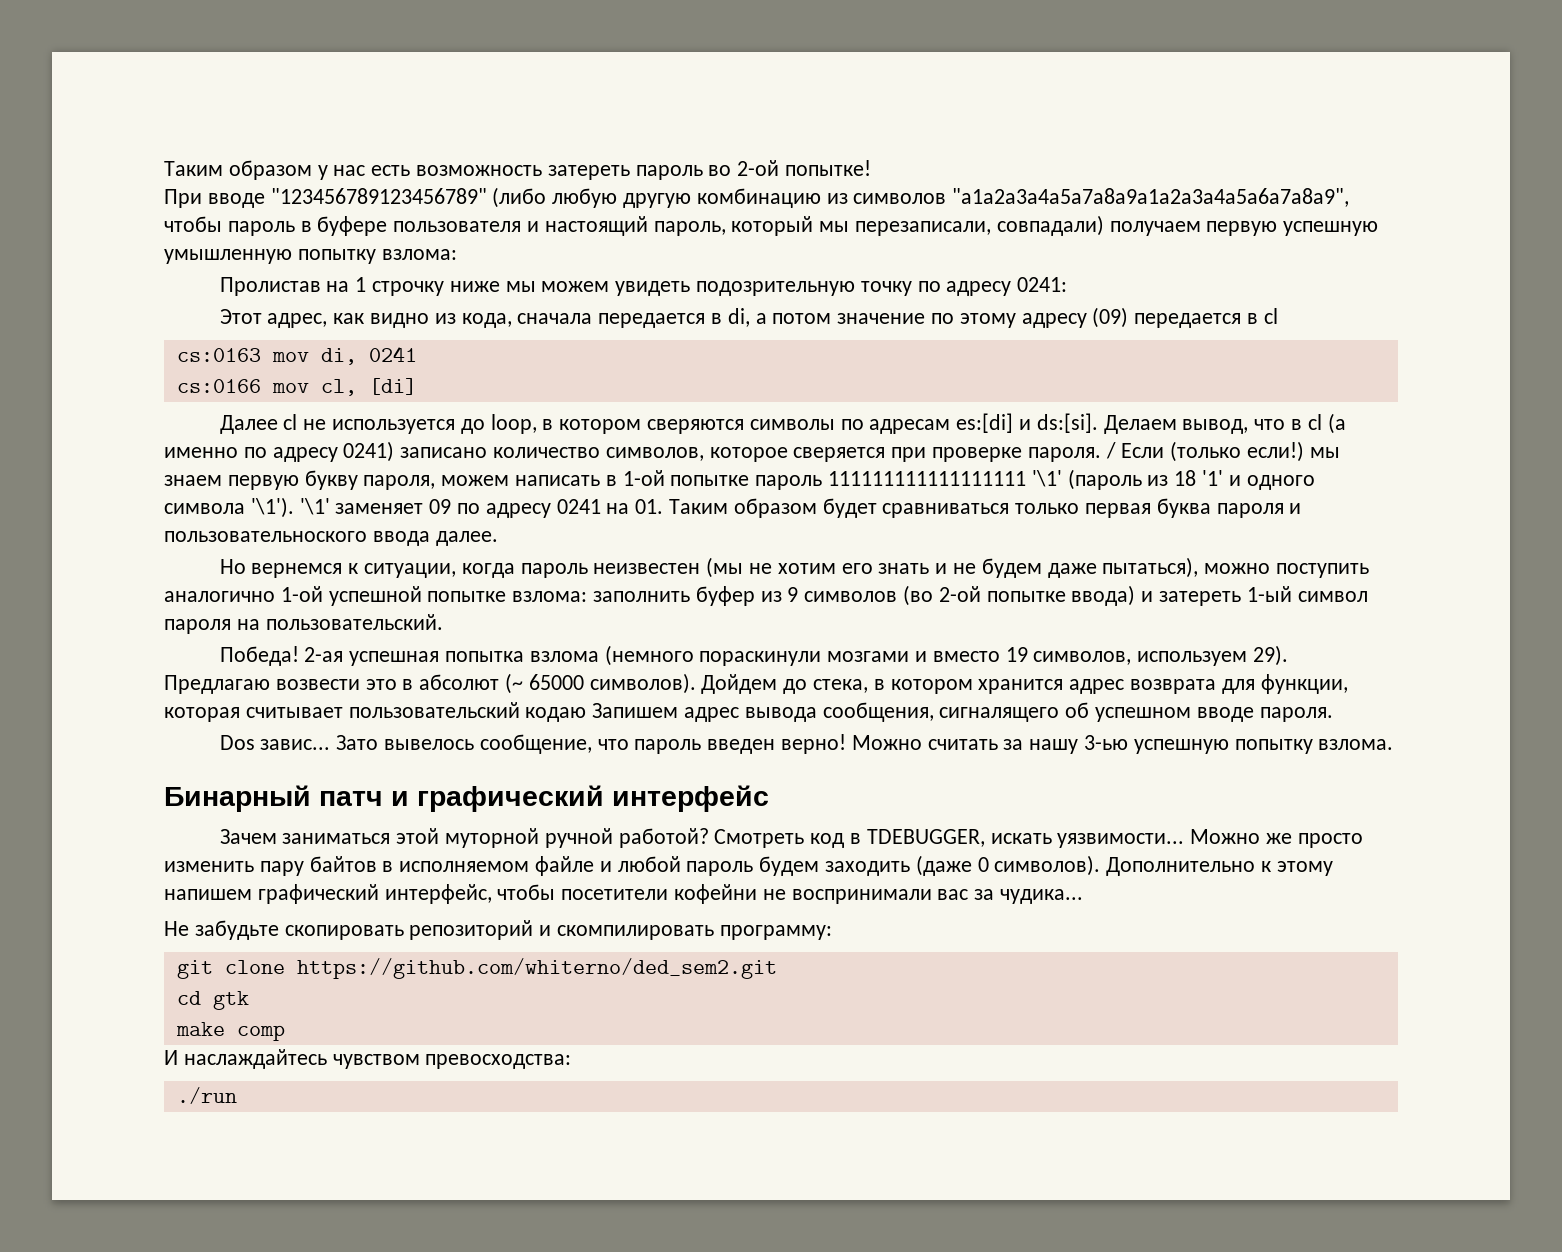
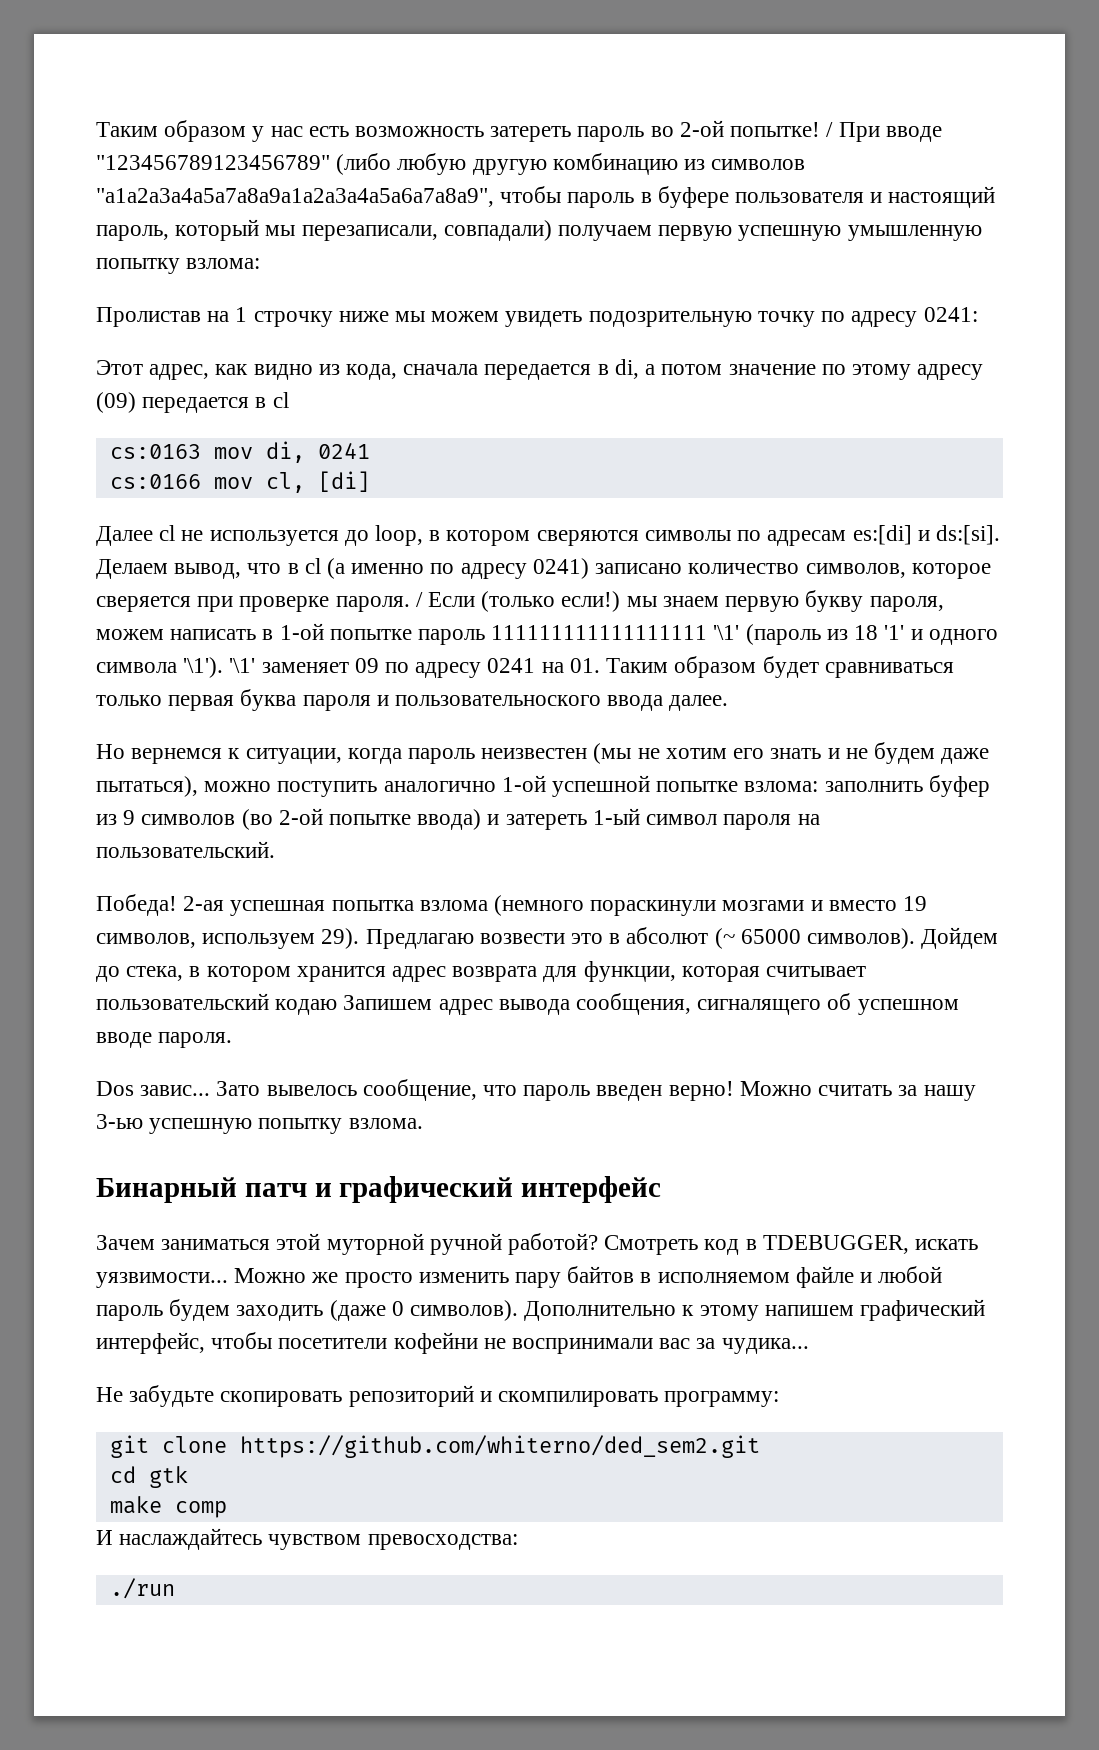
- Таким образом у нас есть возможность затереть пароль во 2-ой попытке!
- При вводе "123456789123456789" (либо любую другую комбинацию из символов "a1a2a3a4a5a7a8a9a1a2a3a4a5a6a7a8a9", чтобы пароль в буфере пользователя и настоящий пароль, который мы перезаписали, совпадали) получаем первую успешную умышленную попытку взлома:
+ Таким образом у нас есть возможность затереть пароль во 2-ой попытке! / При вводе "123456789123456789" (либо любую другую комбинацию из символов "a1a2a3a4a5a7a8a9a1a2a3a4a5a6a7a8a9", чтобы пароль в буфере пользователя и настоящий пароль, который мы перезаписали, совпадали) получаем первую успешную умышленную попытку взлома:

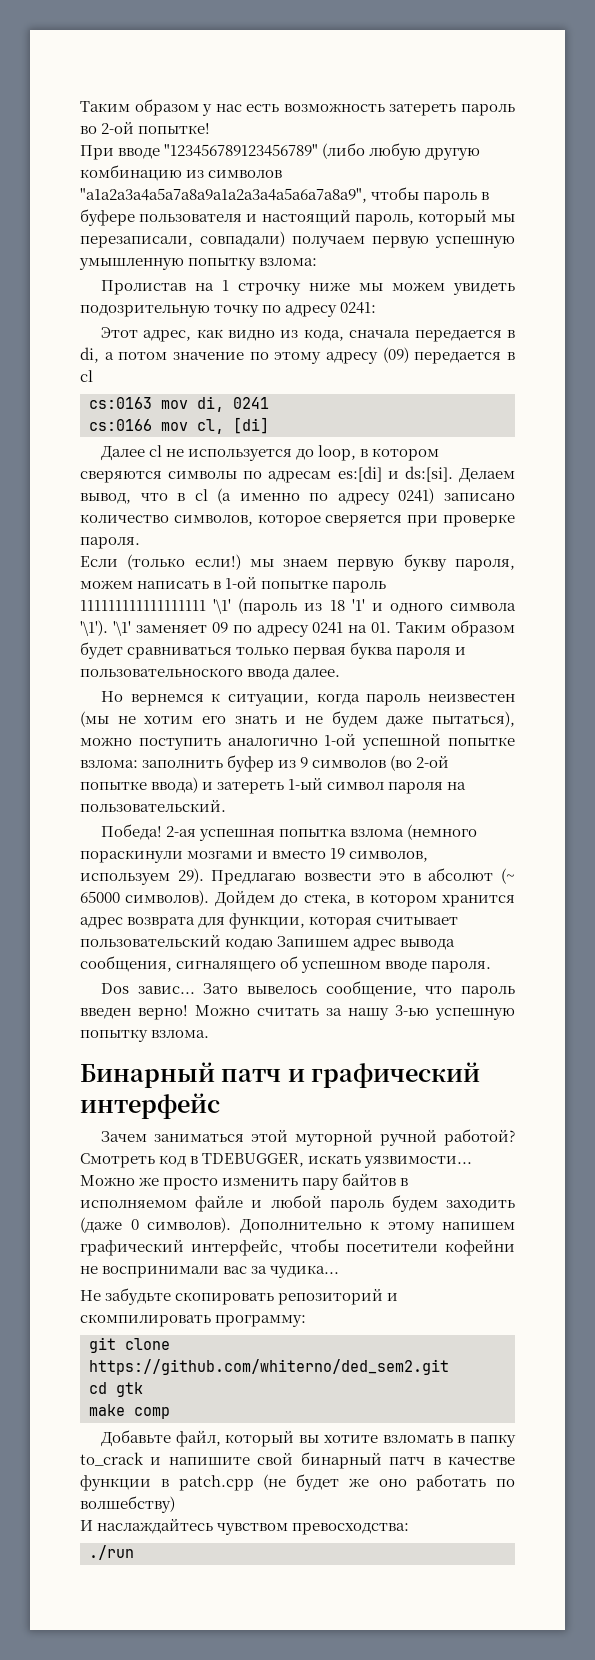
- Таким образом у нас есть возможность затереть пароль во 2-ой попытке! / При вводе "123456789123456789" (либо любую другую комбинацию из символов "a1a2a3a4a5a7a8a9a1a2a3a4a5a6a7a8a9", чтобы пароль в буфере пользователя и настоящий пароль, который мы перезаписали, совпадали) получаем первую успешную умышленную попытку взлома:
+ Таким образом у нас есть возможность затереть пароль во 2-ой попытке!
+ При вводе "123456789123456789" (либо любую другую комбинацию из символов "a1a2a3a4a5a7a8a9a1a2a3a4a5a6a7a8a9", чтобы пароль в буфере пользователя и настоящий пароль, который мы перезаписали, совпадали) получаем первую успешную умышленную попытку взлома:
- Делаем вывод, что в cl (а именно по адресу 0241) записано количество символов, которое сверяется при проверке пароля. / Если (только если!) мы знаем первую букву пароля, можем написать в 1-ой попытке пароль 111111111111111111 '\1' (пароль из 18 '1' и одного символа '\1').
+ Делаем вывод, что в cl (а именно по адресу 0241) записано количество символов, которое сверяется при проверке пароля.
+ Если (только если!) мы знаем первую букву пароля, можем написать в 1-ой попытке пароль 111111111111111111 '\1' (пароль из 18 '1' и одного символа '\1').
+ Добавьте файл, который вы хотите взломать в папку to_crack и напишите свой бинарный патч в качестве функции в patch.cpp (не будет же оно работать по волшебству)

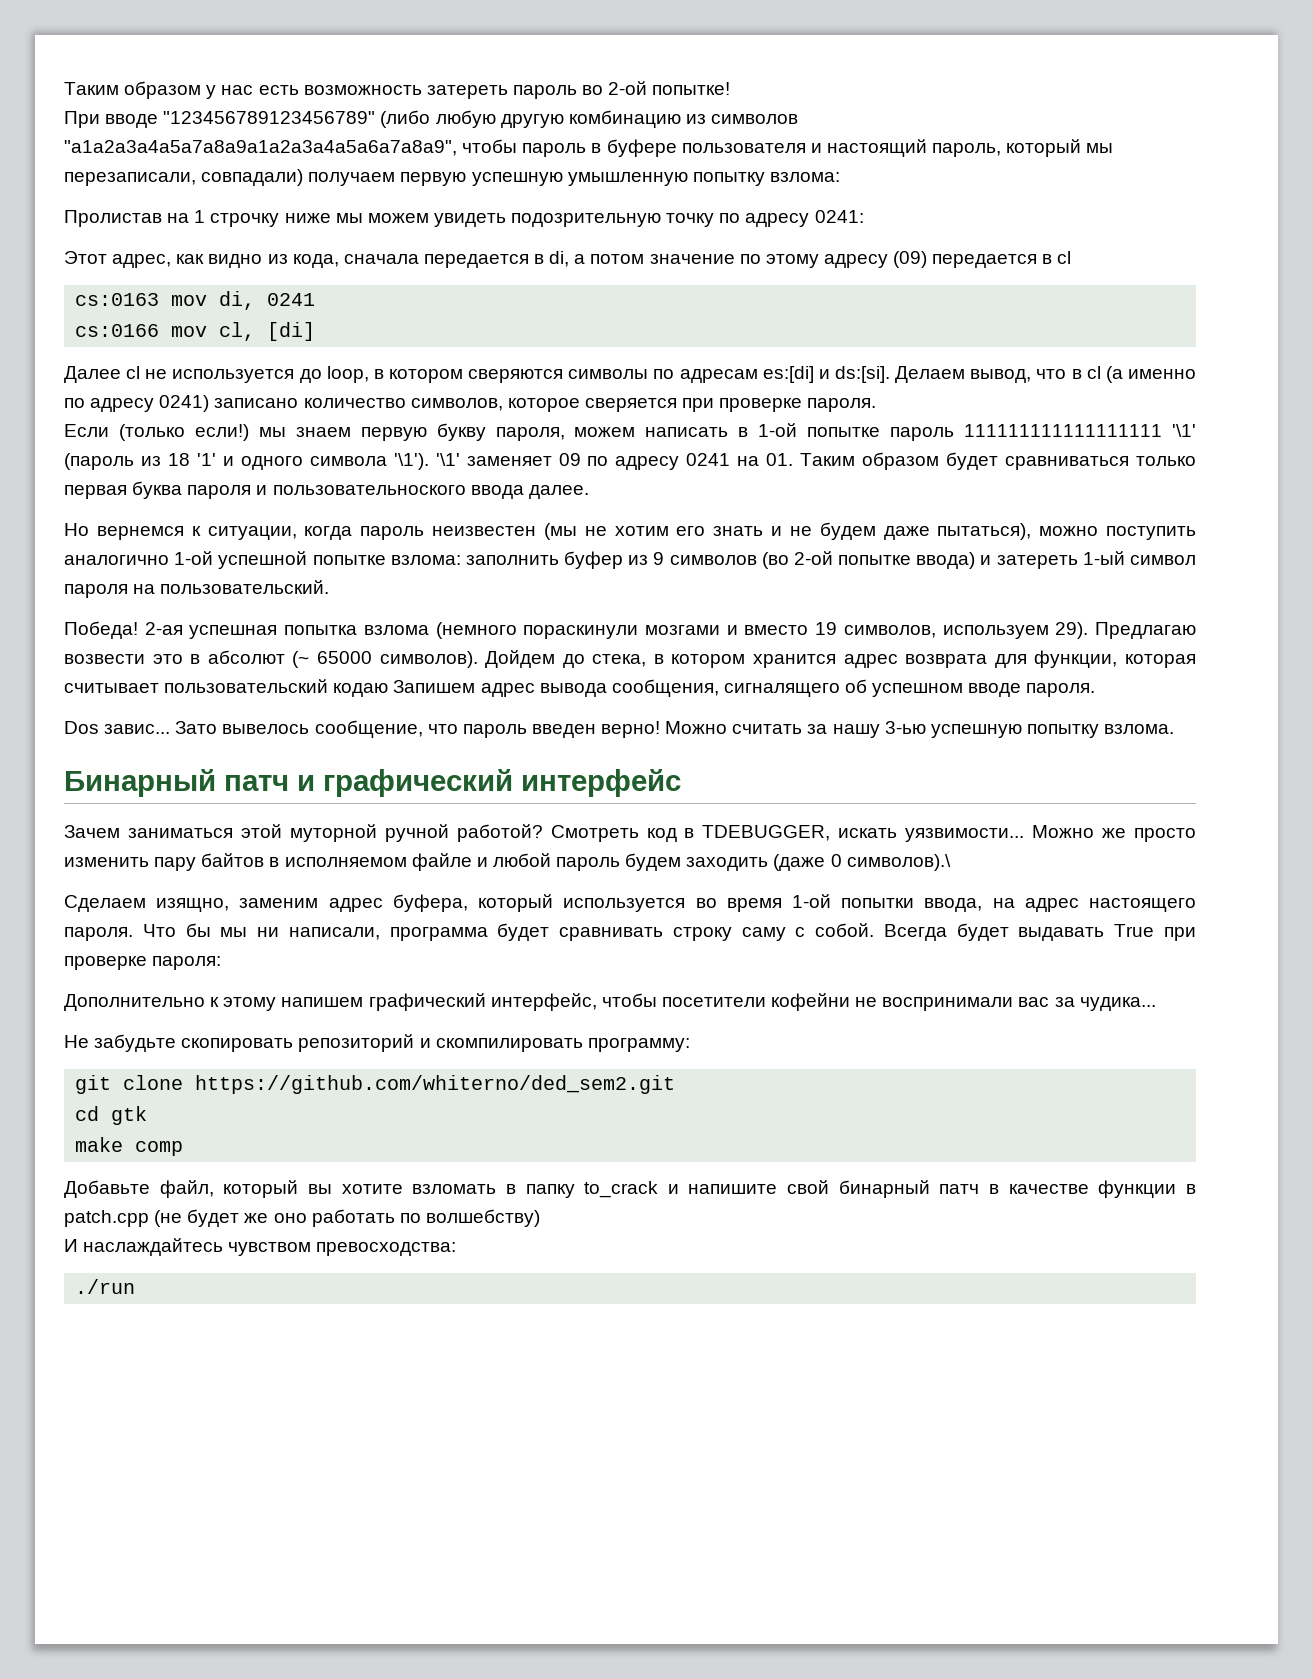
- Можно же просто изменить пару байтов в исполняемом файле и любой пароль будем заходить (даже 0 символов). Дополнительно к этому напишем графический интерфейс, чтобы посетители кофейни не воспринимали вас за чудика...
+ Можно же просто изменить пару байтов в исполняемом файле и любой пароль будем заходить (даже 0 символов).\
+ Сделаем изящно, заменим адрес буфера, который используется во время 1-ой попытки ввода, на адрес настоящего пароля. Что бы мы ни написали, программа будет сравнивать строку саму с собой. Всегда будет выдавать True при проверке пароля:
+ Дополнительно к этому напишем графический интерфейс, чтобы посетители кофейни не воспринимали вас за чудика...

